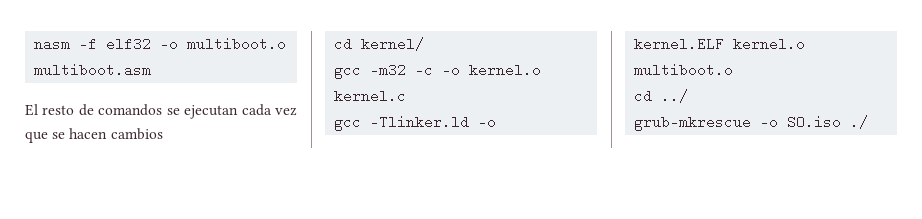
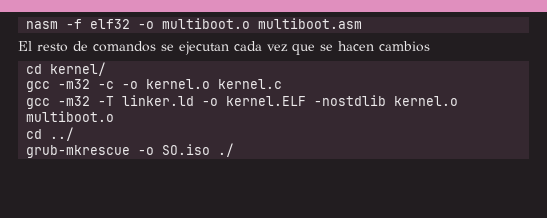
- gcc -Tlinker.ld -o kernel.ELF kernel.o multiboot.o
+ gcc -m32 -T linker.ld -o kernel.ELF -nostdlib kernel.o multiboot.o

